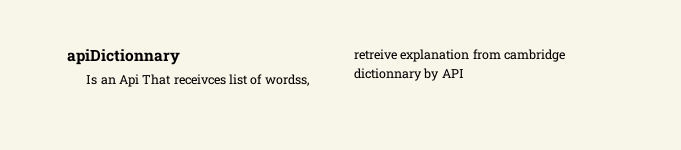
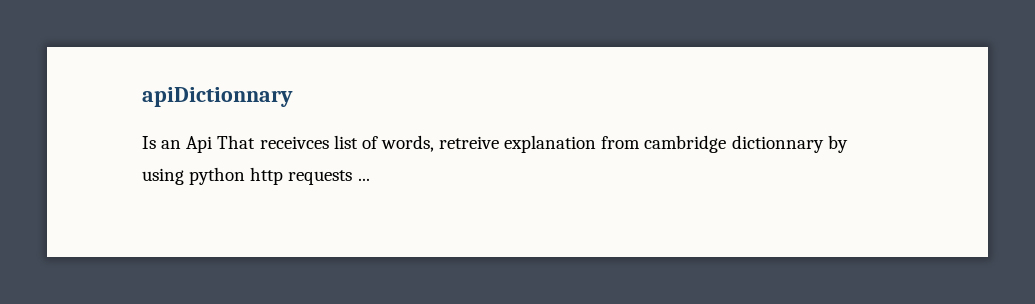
- Is an Api That receivces list of wordss, retreive explanation from cambridge dictionnary by API
+ Is an Api That receivces list of words, retreive explanation from cambridge dictionnary by using python http requests ...

